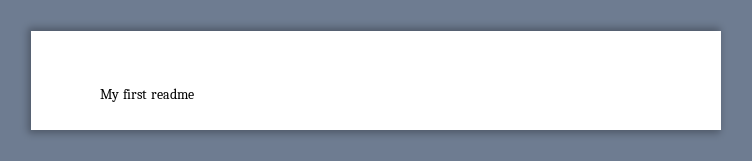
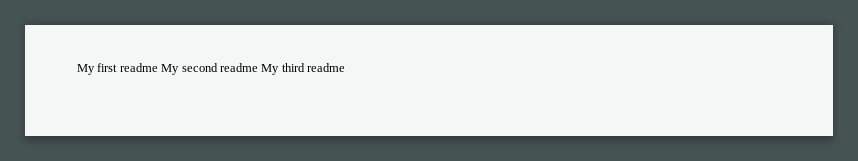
- My first readme
+ My first readme My second readme My third readme

